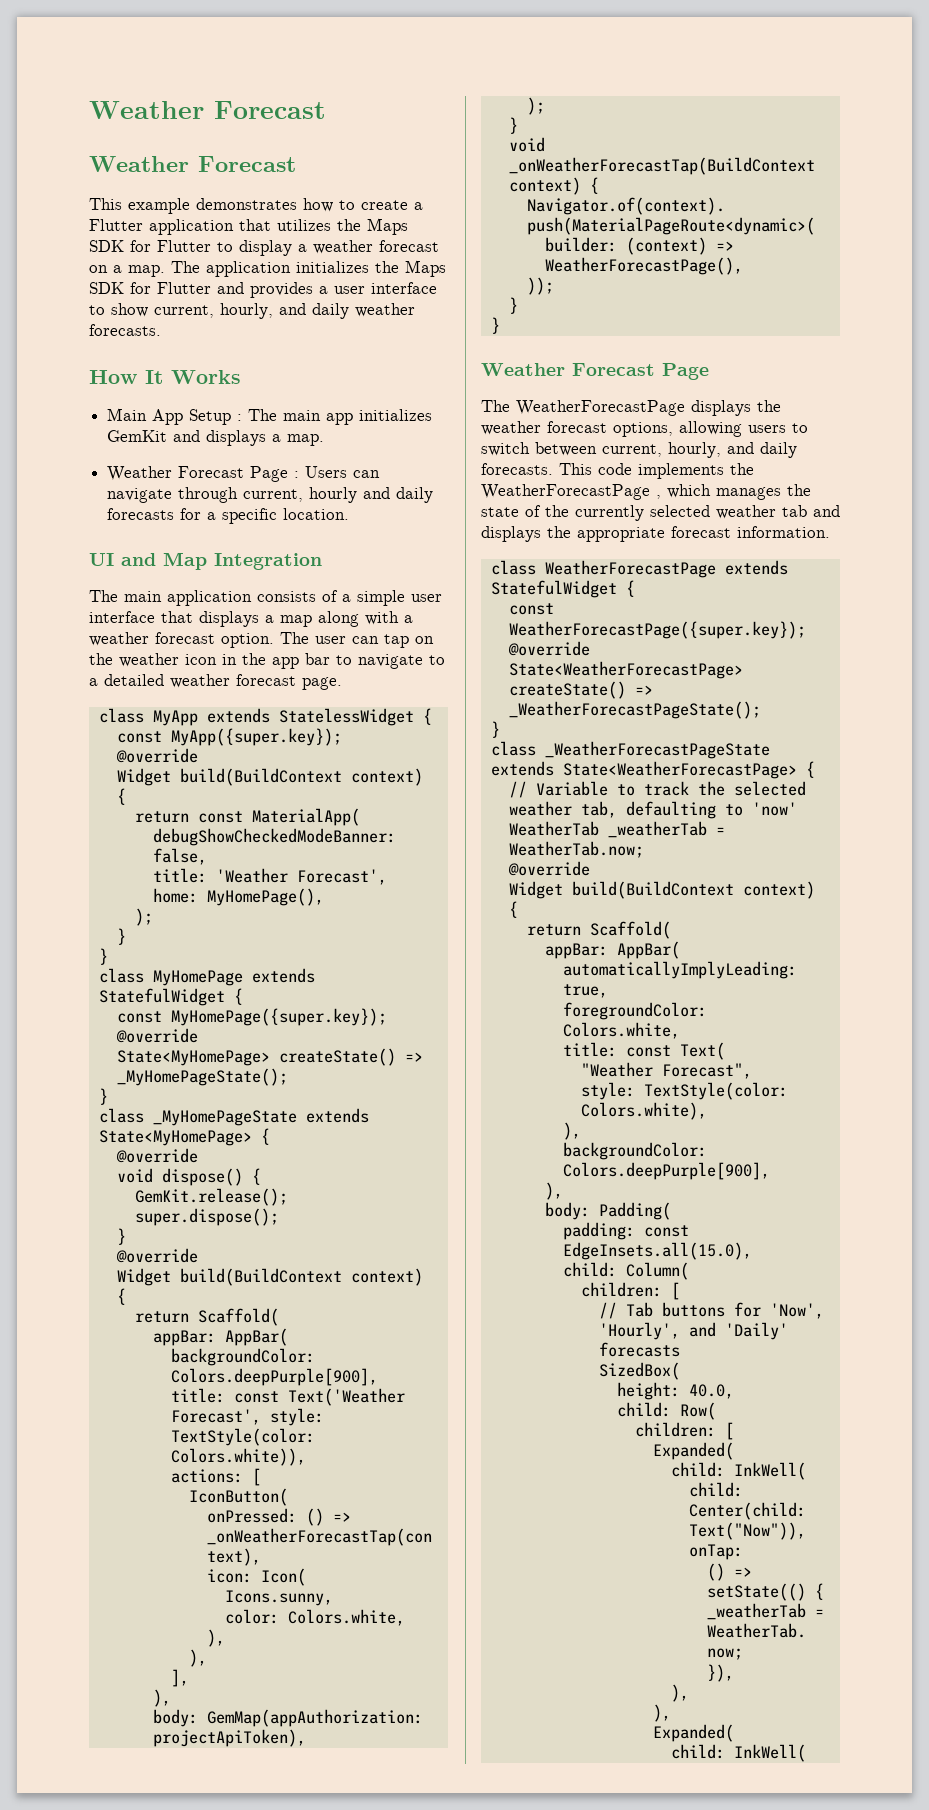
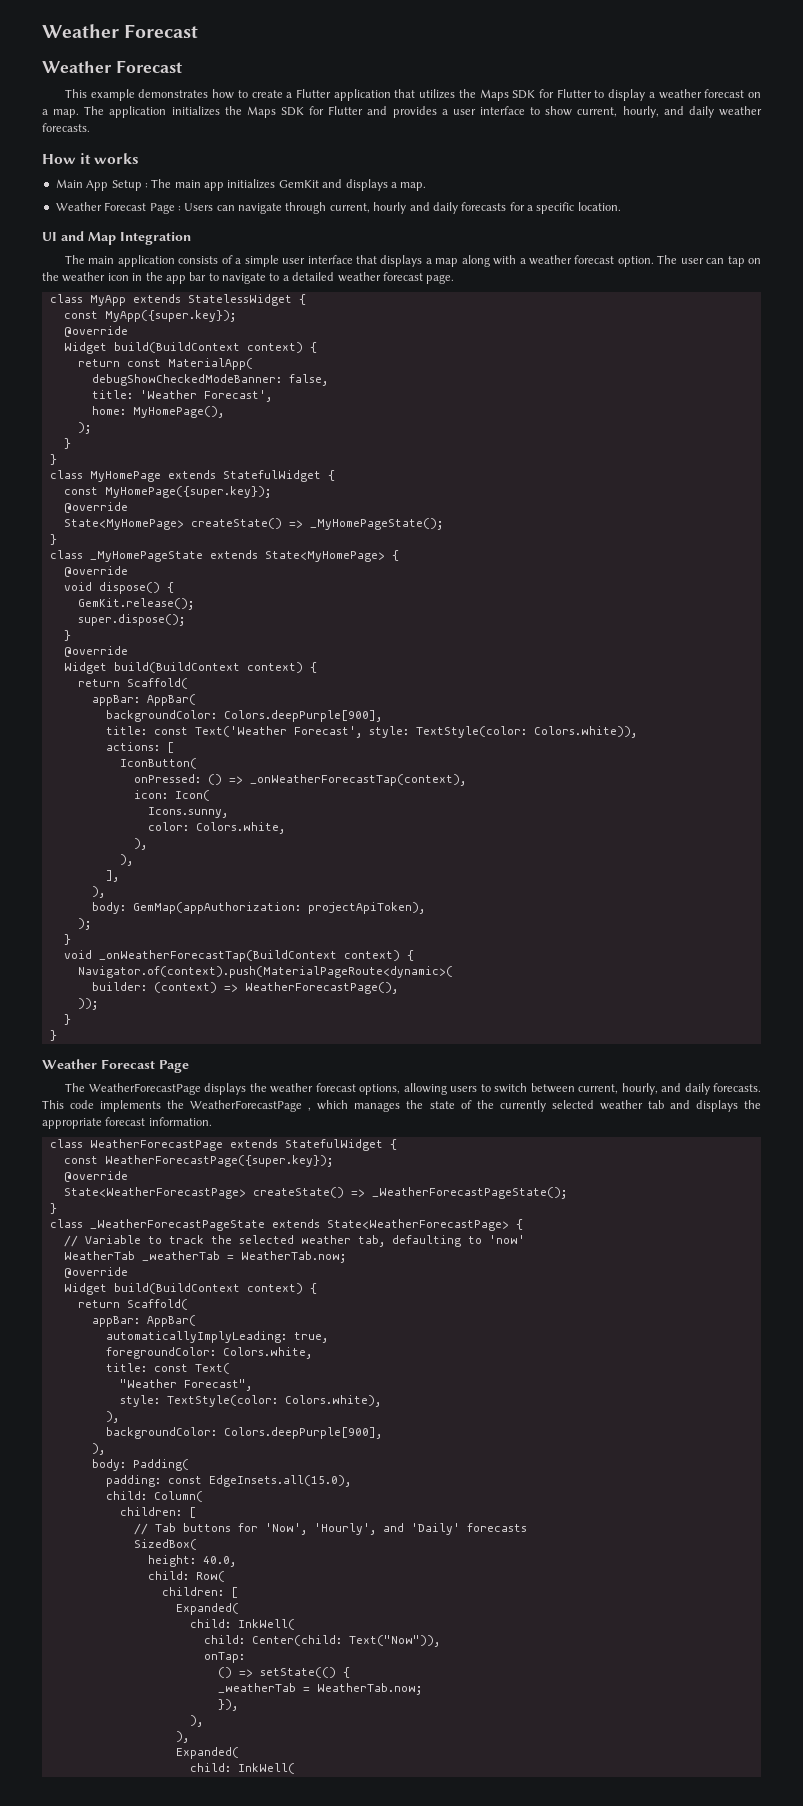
- How It Works
+ How it works

